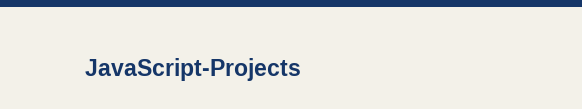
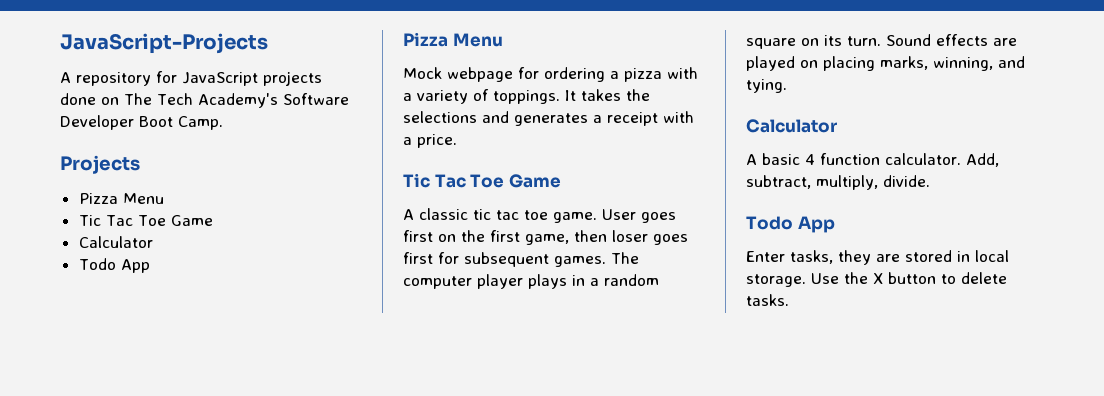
+ A repository for JavaScript projects done on The Tech Academy's Software Developer Boot Camp.
+ Projects
+ Pizza Menu
+ Tic Tac Toe Game
+ Calculator
+ Todo App
+ Pizza Menu
+ Mock webpage for ordering a pizza with a variety of toppings. It takes the selections and generates a receipt with a price.
+ Tic Tac Toe Game
+ A classic tic tac toe game. User goes first on the first game, then loser goes first for subsequent games. The computer player plays in a random square on its turn. Sound effects are played on placing marks, winning, and tying.
+ Calculator
+ A basic 4 function calculator. Add, subtract, multiply, divide.
+ Todo App
+ Enter tasks, they are stored in local storage. Use the X button to delete tasks.

